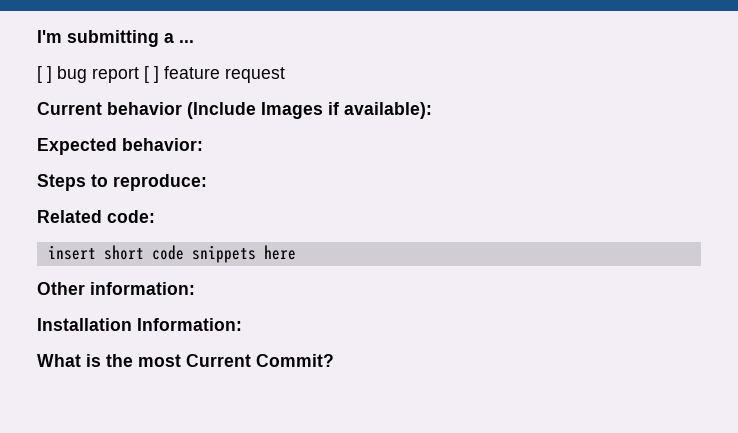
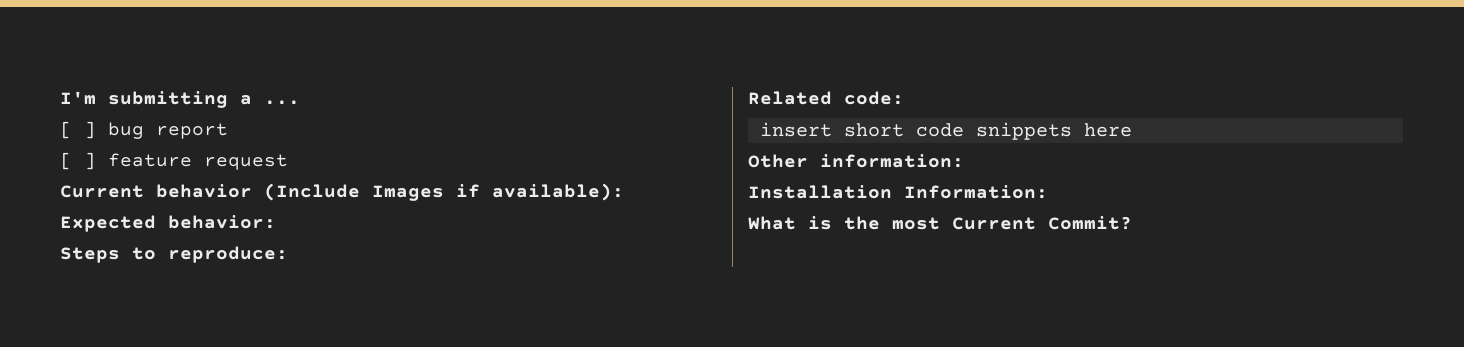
- [ ] bug report [ ] feature request
+ [ ] bug report
+ [ ] feature request

